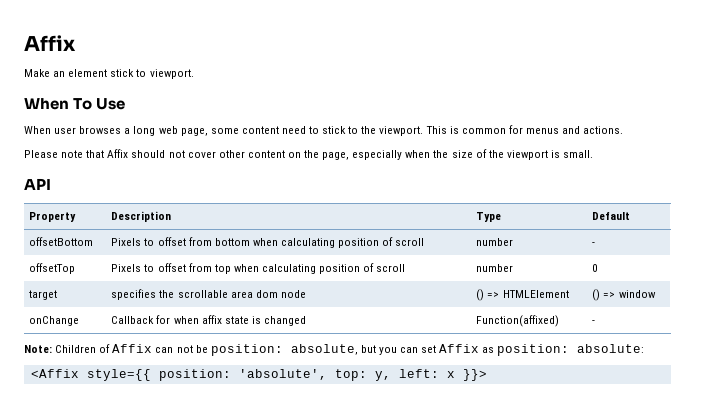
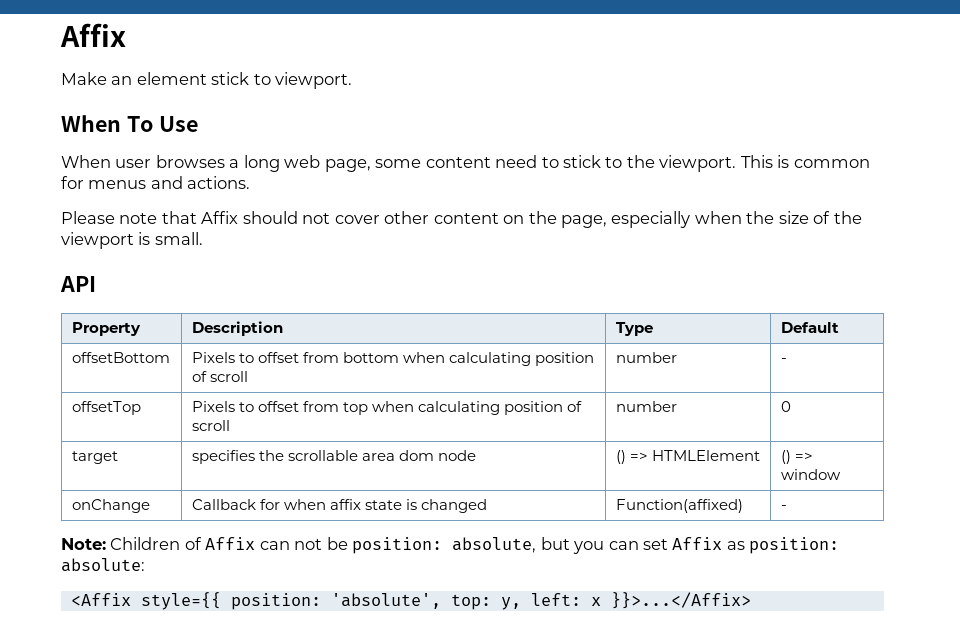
- <Affix style={{ position: 'absolute', top: y, left: x }}>
+ <Affix style={{ position: 'absolute', top: y, left: x }}>...</Affix>

